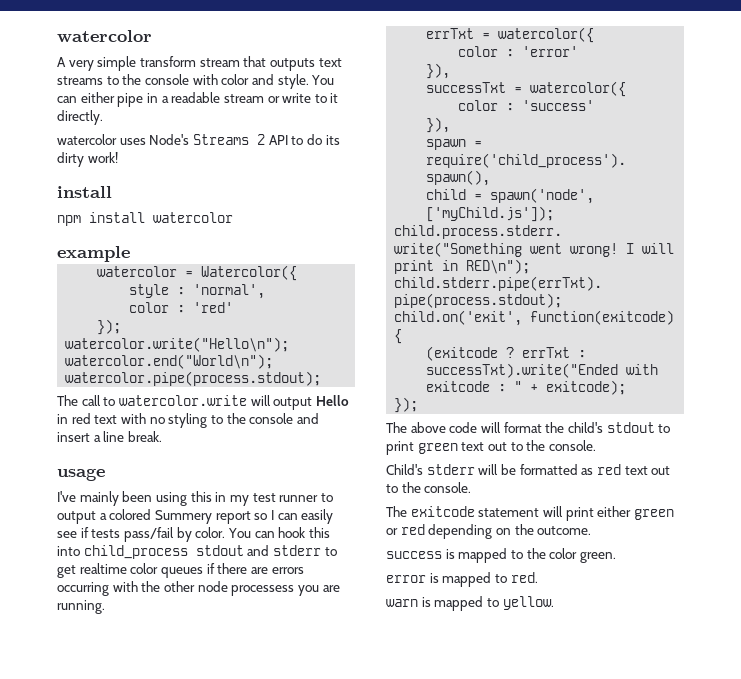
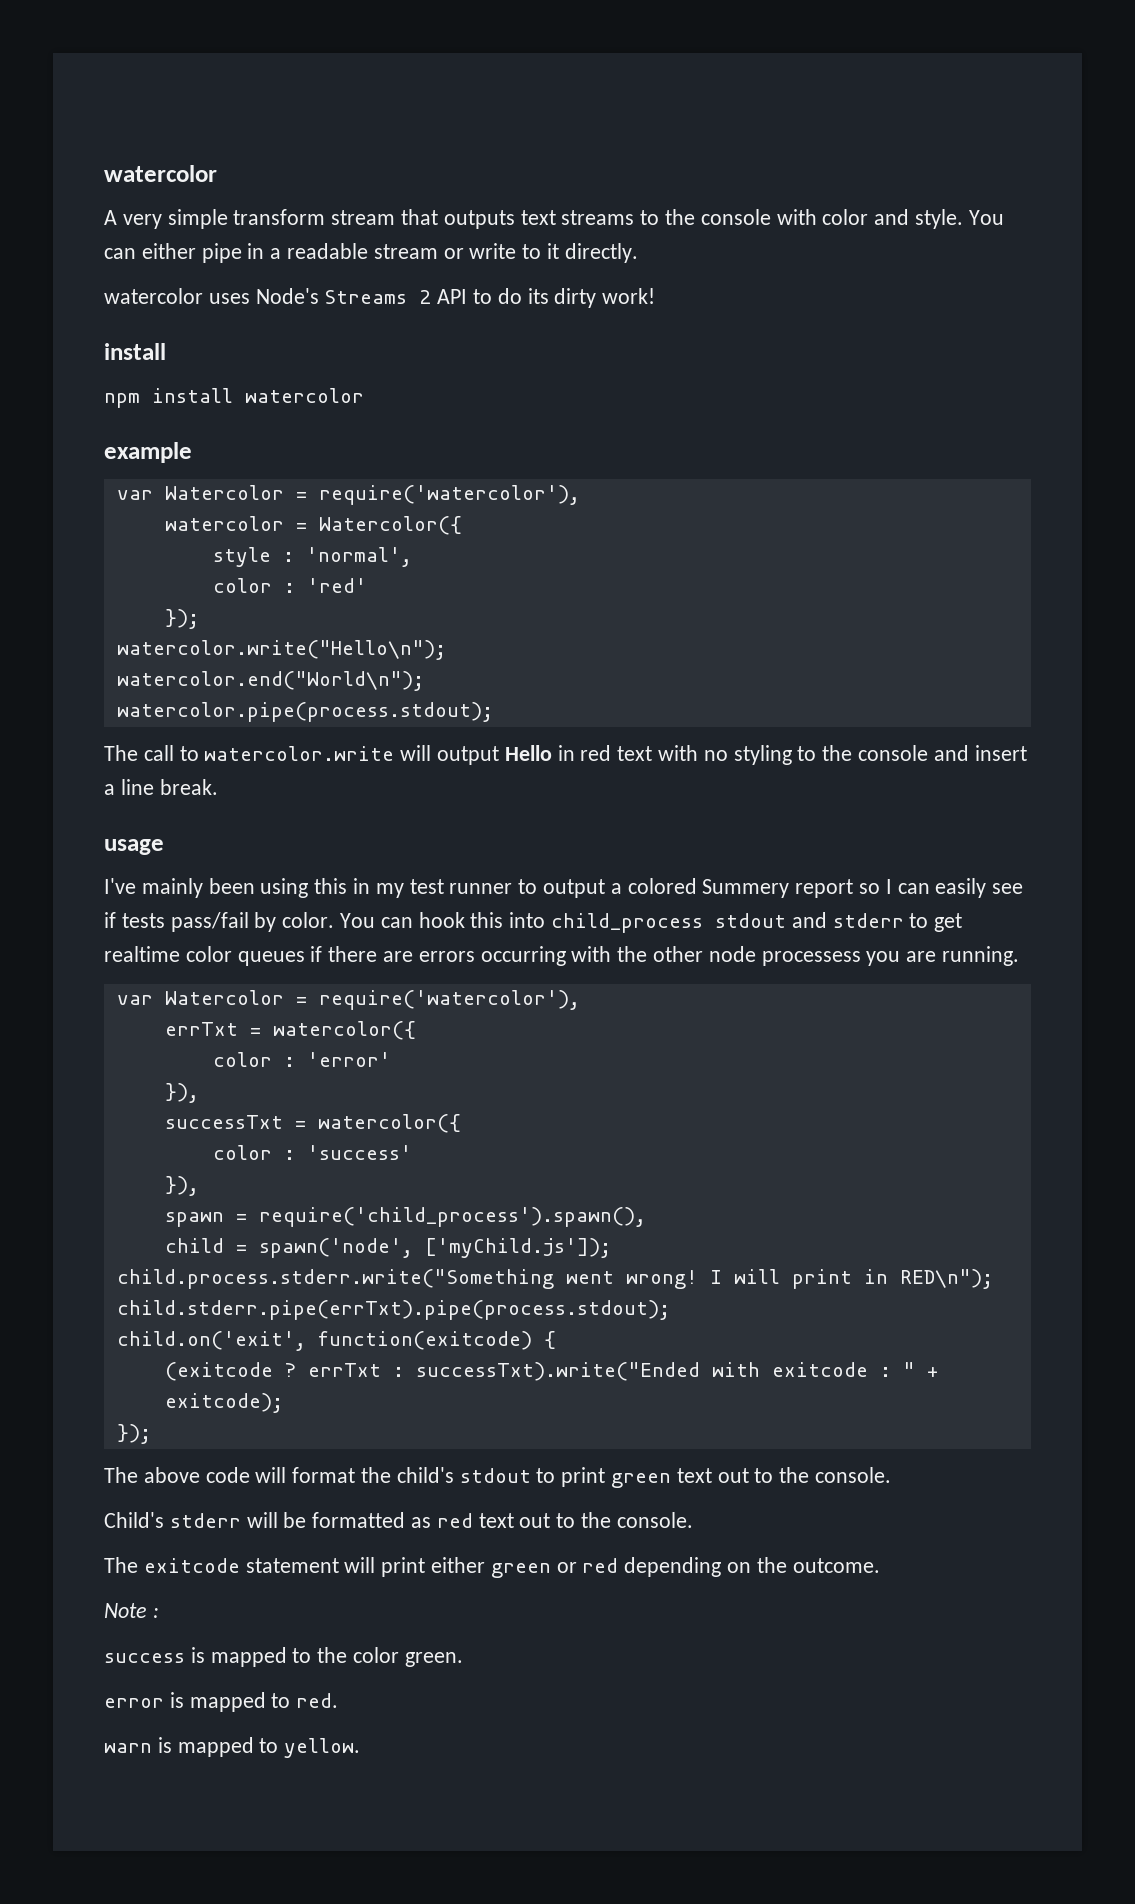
  example
+ var Watercolor = require('watercolor'),
  You can hook this into child_process stdout and stderr to get realtime color queues if there are errors occurring with the other node processess you are running.
+ var Watercolor = require('watercolor'),
+ Note :

